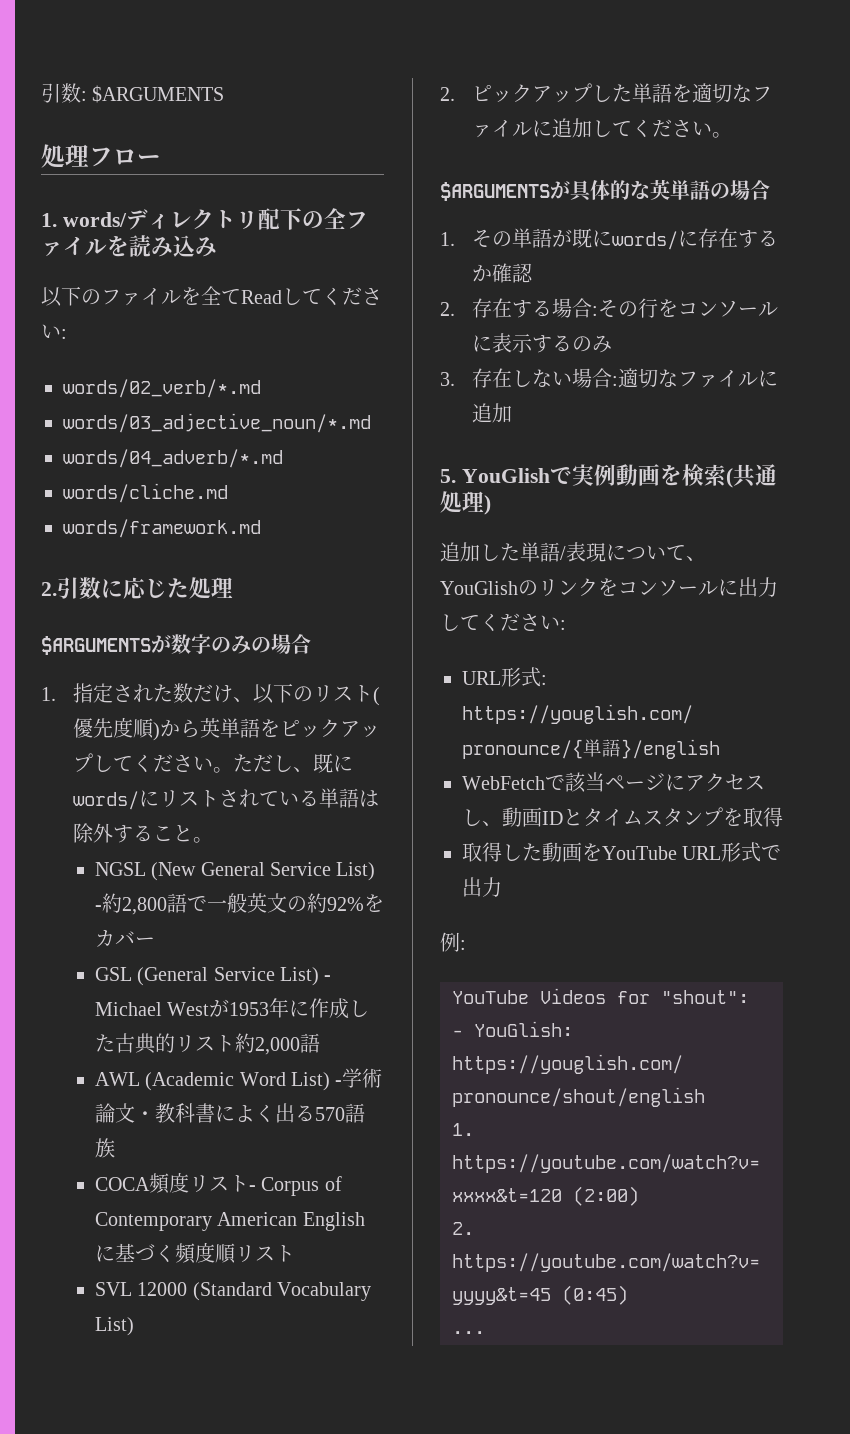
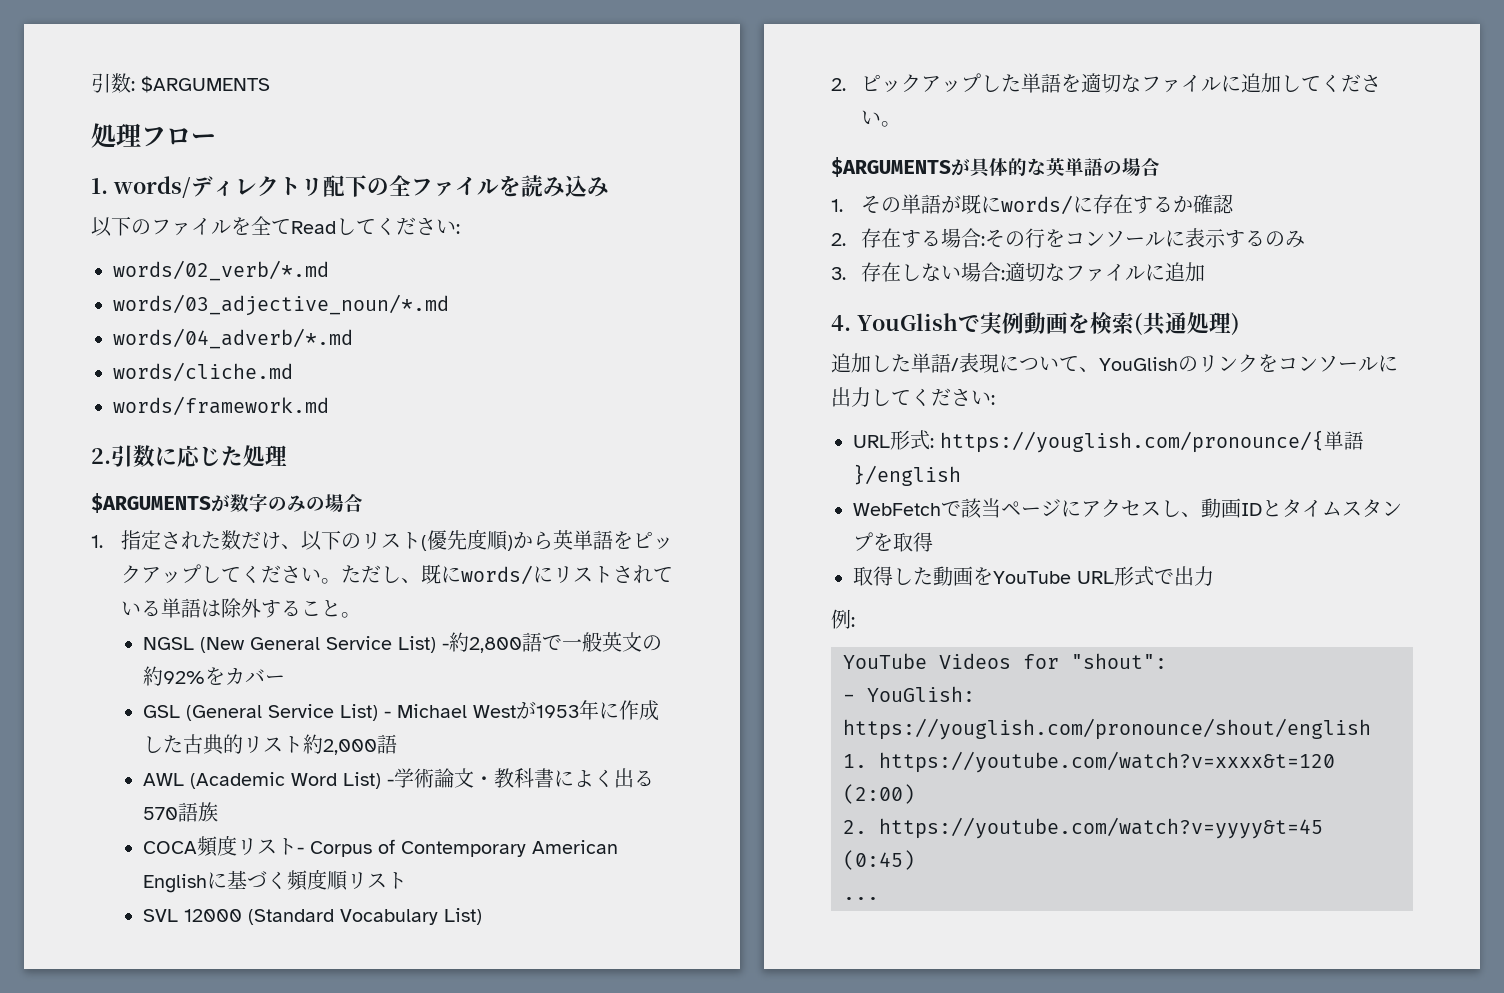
- 5. YouGlishで実例動画を検索(共通処理)
+ 4. YouGlishで実例動画を検索(共通処理)

